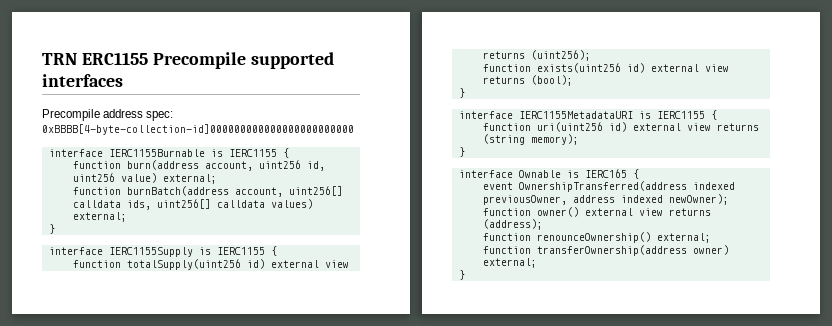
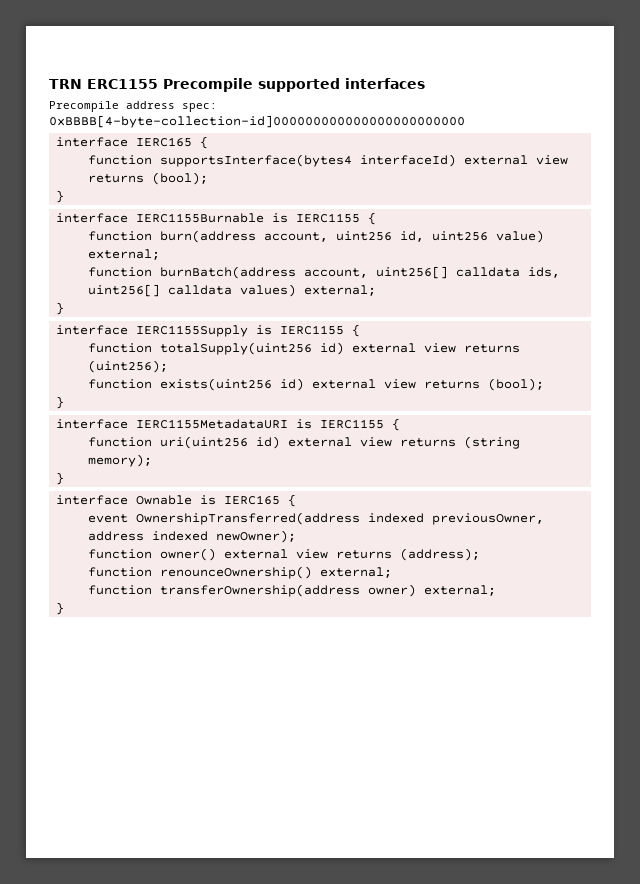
+ interface IERC165 {
+ function supportsInterface(bytes4 interfaceId) external view returns (bool);
+ }

